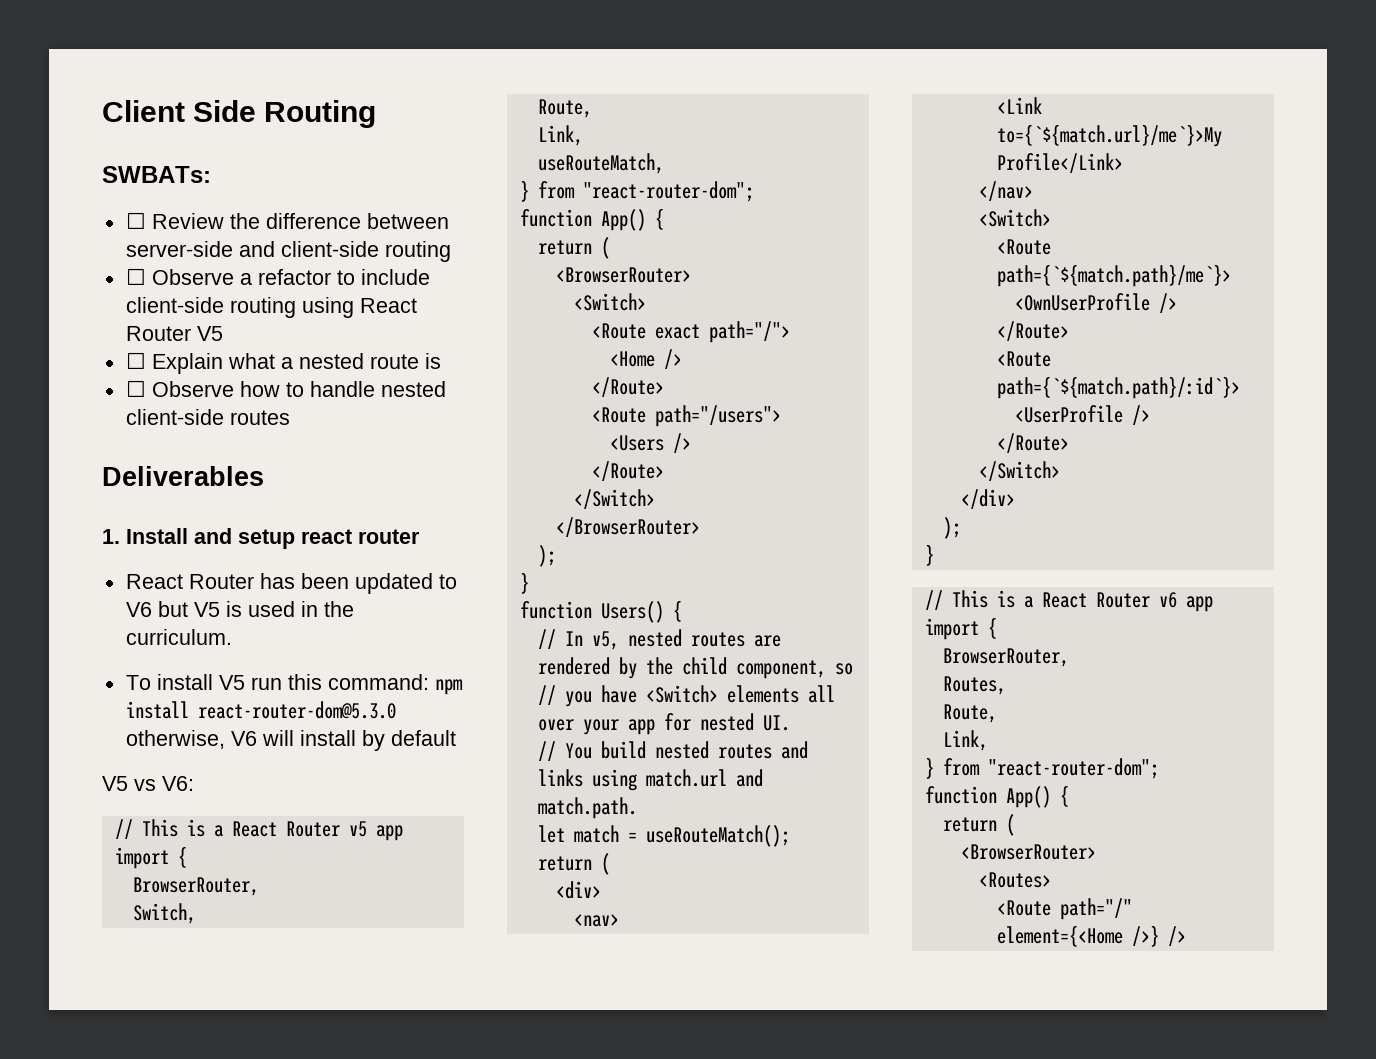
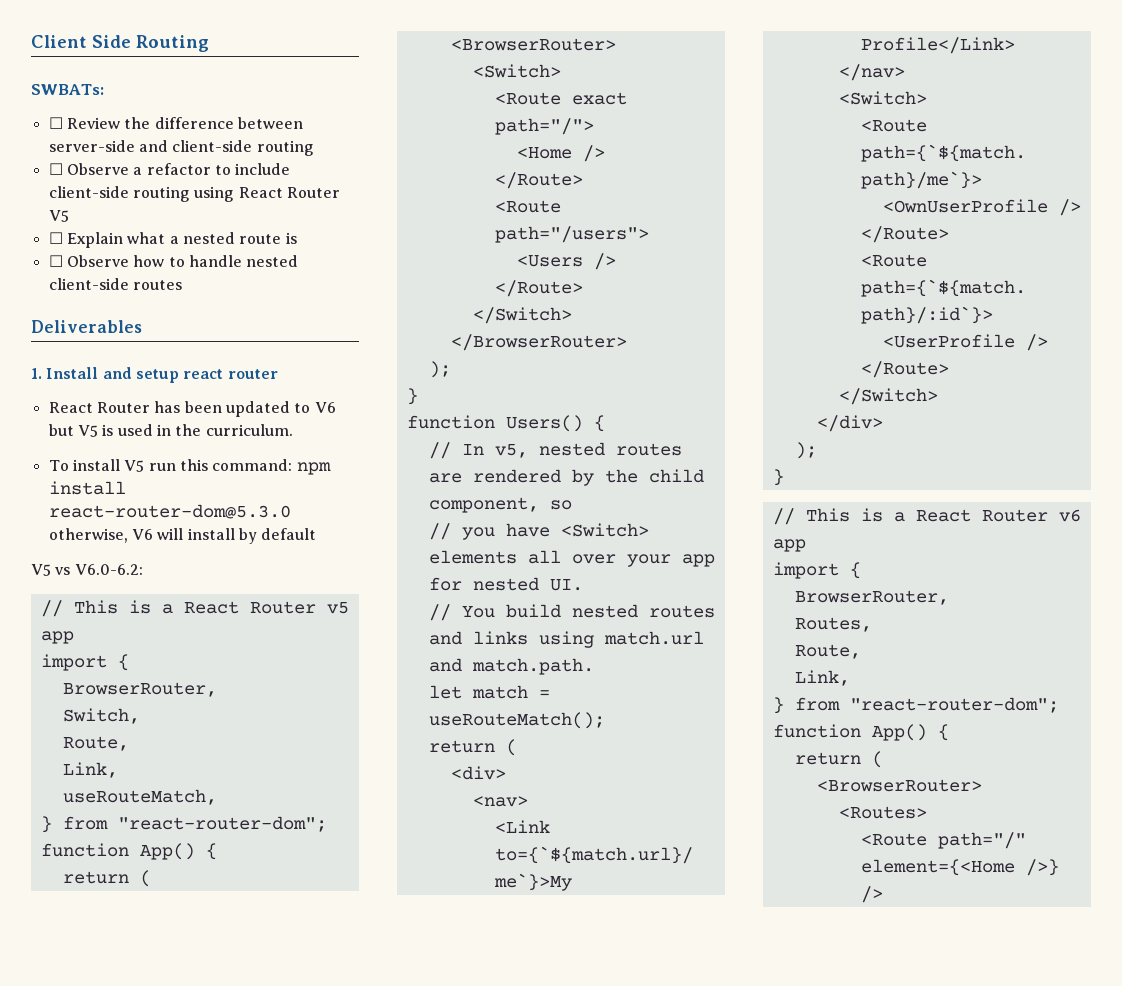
- V5 vs V6:
+ V5 vs V6.0-6.2:

